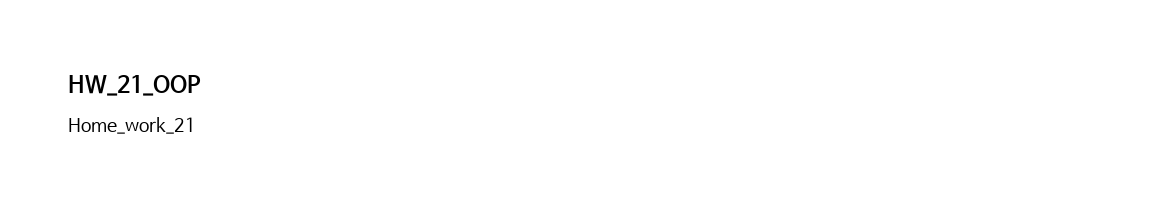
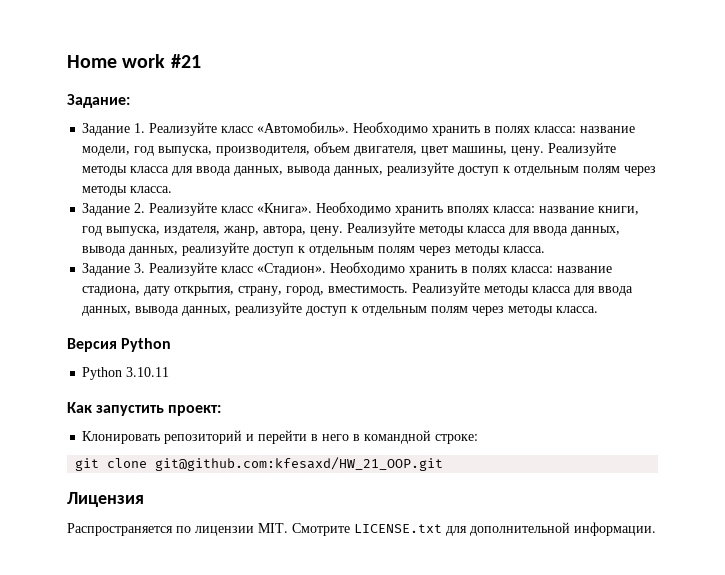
- HW_21_OOP
- Home_work_21
+ Home work #21
+ Задание:
+ Задание 1. Реализуйте класс «Автомобиль». Необходимо хранить в полях класса: название модели, год выпуска, производителя, объем двигателя, цвет машины, цену. Реализуйте методы класса для ввода данных, вывода данных, реализуйте доступ к отдельным полям через методы класса.
+ Задание 2. Реализуйте класс «Книга». Необходимо хранить вполях класса: название книги, год выпуска, издателя, жанр, автора, цену. Реализуйте методы класса для ввода данных, вывода данных, реализуйте доступ к отдельным полям через методы класса.
+ Задание 3. Реализуйте класс «Стадион». Необходимо хранить в полях класса: название стадиона, дату открытия, страну, город, вместимость. Реализуйте методы класса для ввода данных, вывода данных, реализуйте доступ к отдельным полям через методы класса.
+ Версия Python
+ Python 3.10.11
+ Как запустить проект:
+ Клонировать репозиторий и перейти в него в командной строке:
+ git clone git@github.com:kfesaxd/HW_21_OOP.git
+ Лицензия
+ Распространяется по лицензии MIT. Смотрите LICENSE.txt для дополнительной информации.

